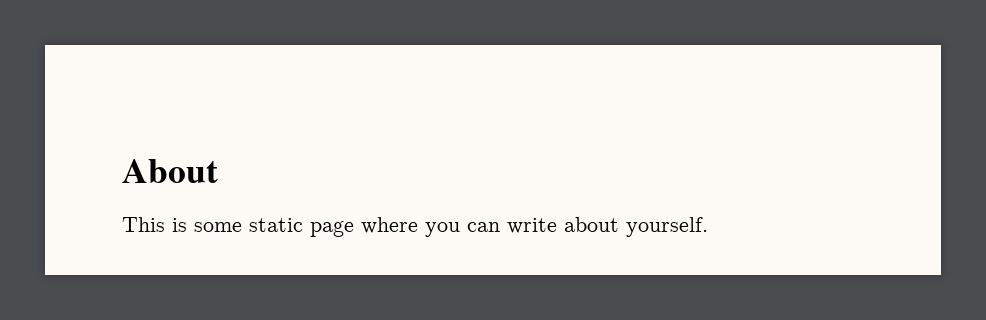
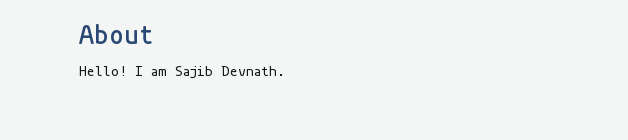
- This is some static page where you can write about yourself.
+ Hello! I am Sajib Devnath.

